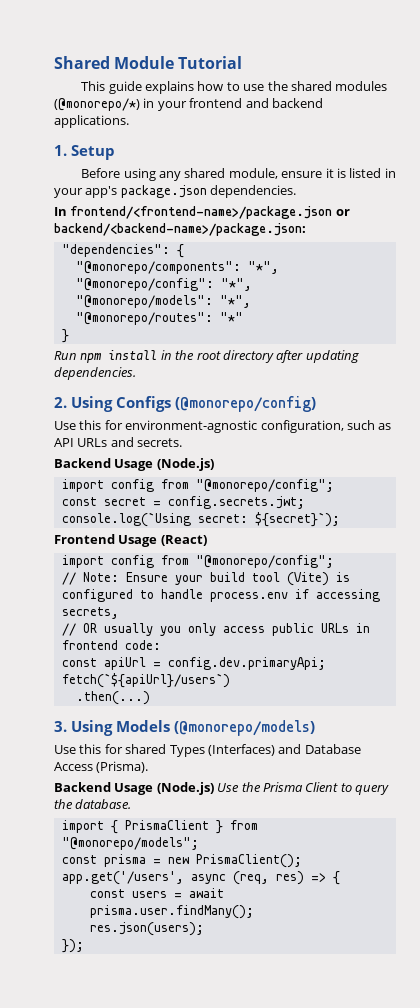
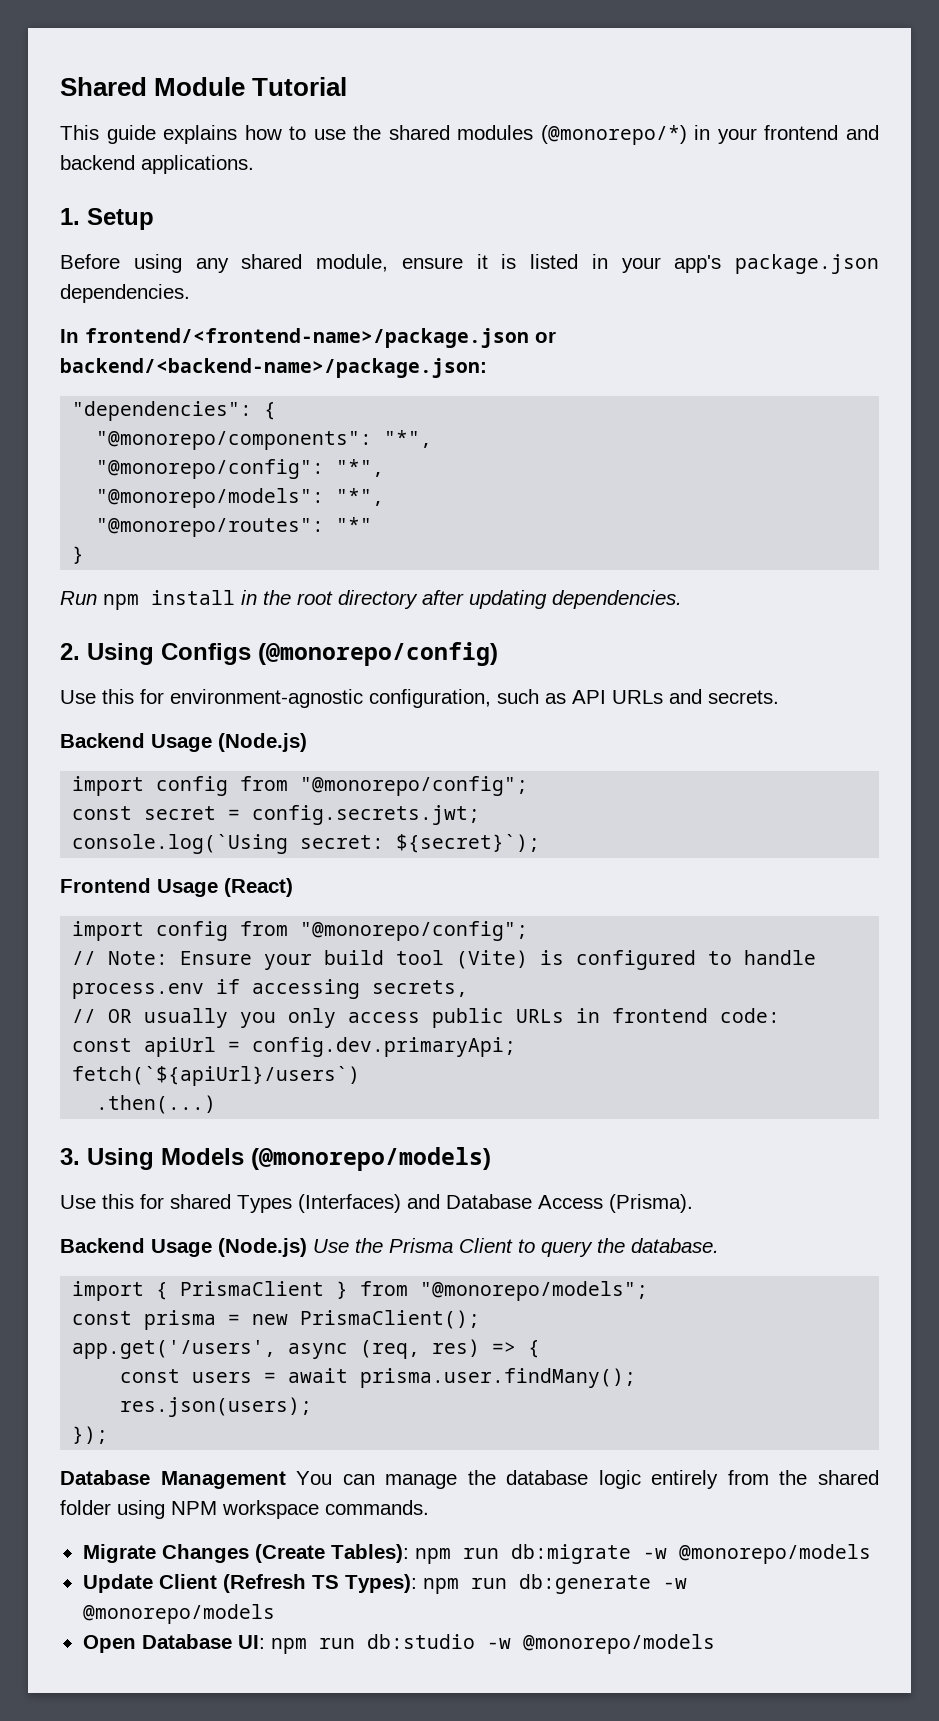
+ Database Management You can manage the database logic entirely from the shared folder using NPM workspace commands.
+ Migrate Changes (Create Tables): npm run db:migrate -w @monorepo/models
+ Update Client (Refresh TS Types): npm run db:generate -w @monorepo/models
+ Open Database UI: npm run db:studio -w @monorepo/models

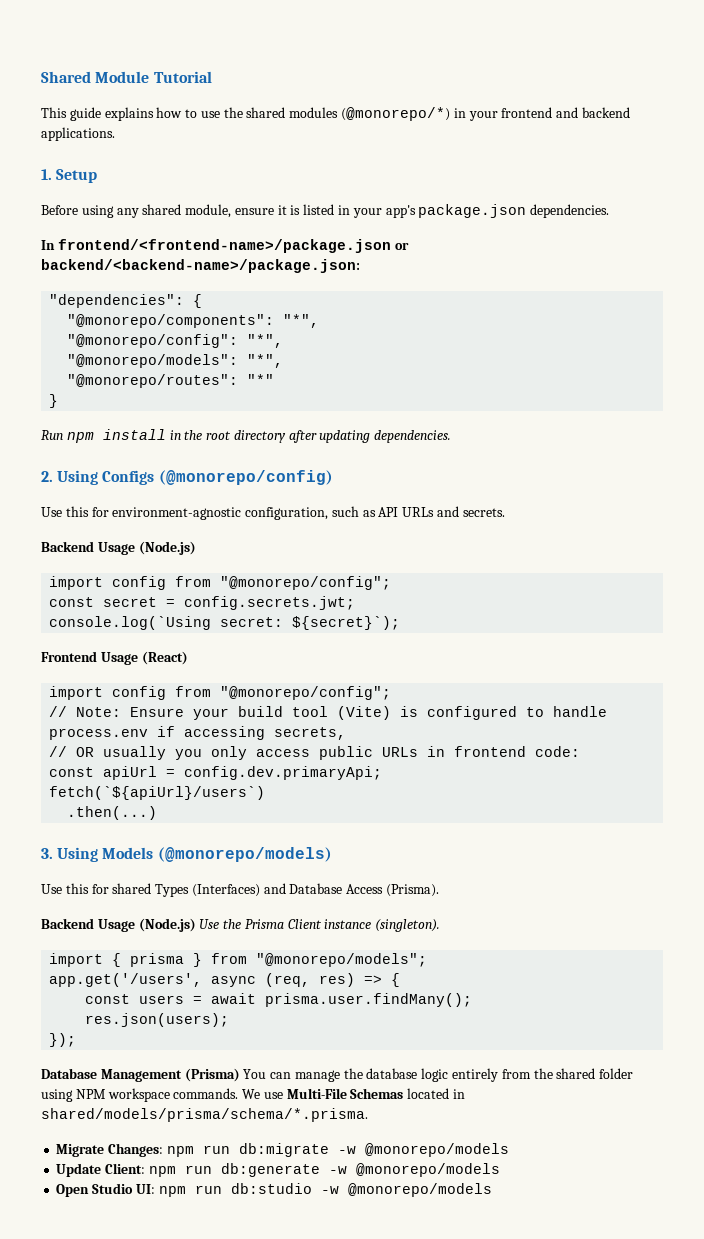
- Backend Usage (Node.js) Use the Prisma Client to query the database.
+ Backend Usage (Node.js) Use the Prisma Client instance (singleton).
- import { PrismaClient } from "@monorepo/models";
+ import { prisma } from "@monorepo/models";
- const prisma = new PrismaClient();
- Database Management You can manage the database logic entirely from the shared folder using NPM workspace commands.
- Migrate Changes (Create Tables): npm run db:migrate -w @monorepo/models
+ Database Management (Prisma) You can manage the database logic entirely from the shared folder using NPM workspace commands. We use Multi-File Schemas located in shared/models/prisma/schema/*.prisma.
+ Migrate Changes: npm run db:migrate -w @monorepo/models
- Update Client (Refresh TS Types): npm run db:generate -w @monorepo/models
+ Update Client: npm run db:generate -w @monorepo/models
- Open Database UI: npm run db:studio -w @monorepo/models
+ Open Studio UI: npm run db:studio -w @monorepo/models

